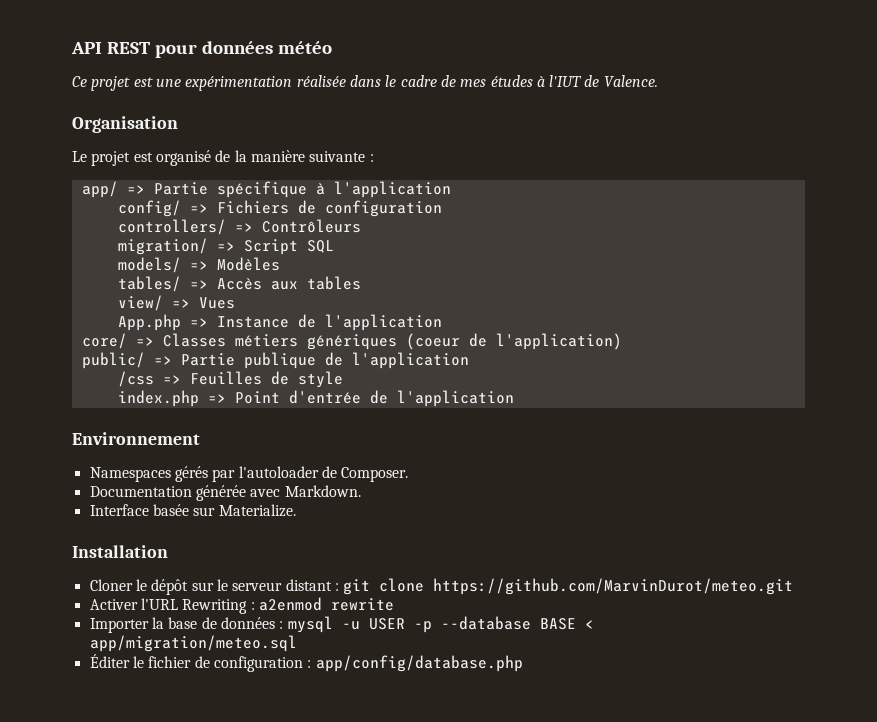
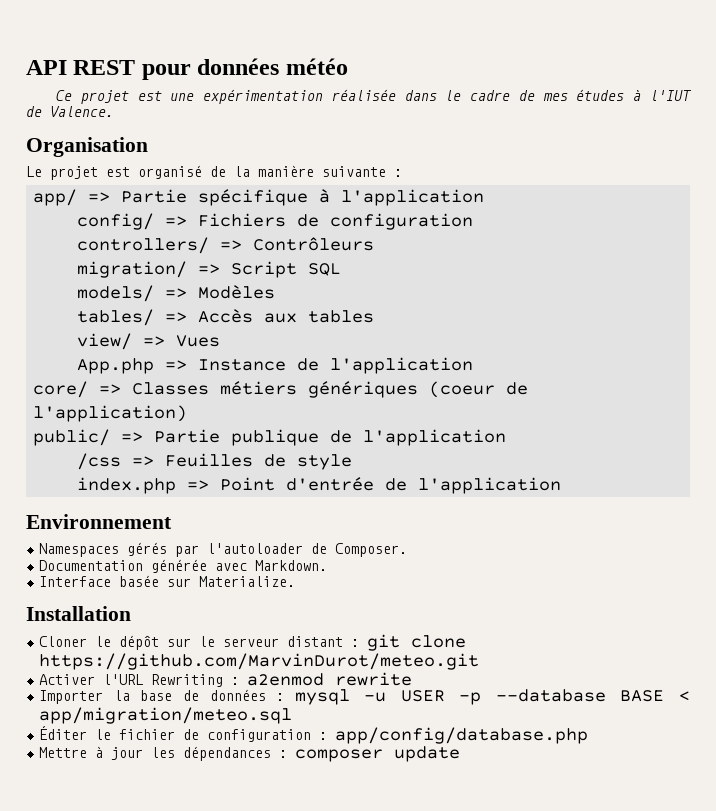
+ Mettre à jour les dépendances : composer update

